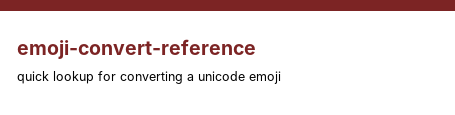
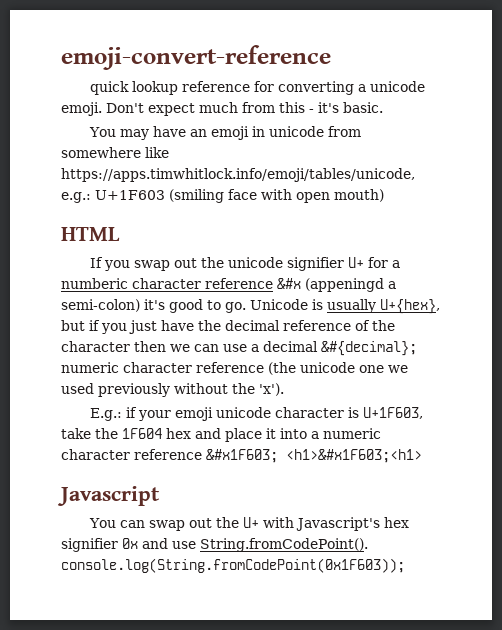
- quick lookup for converting a unicode emoji
+ quick lookup reference for converting a unicode emoji. Don't expect much from this - it's basic.
+ You may have an emoji in unicode from somewhere like https://apps.timwhitlock.info/emoji/tables/unicode, e.g.: U+1F603 (smiling face with open mouth)
+ HTML
+ If you swap out the unicode signifier U+ for a numberic character reference &#x (appeningd a semi-colon) it's good to go. Unicode is usually U+{hex}, but if you just have the decimal reference of the character then we can use a decimal &#{decimal}; numeric character reference (the unicode one we used previously without the 'x').
+ E.g.: if your emoji unicode character is U+1F603, take the 1F604 hex and place it into a numeric character reference &#x1F603; <h1>&#x1F603;<h1>
+ Javascript
+ You can swap out the U+ with Javascript's hex signifier 0x and use String.fromCodePoint(). console.log(String.fromCodePoint(0x1F603));

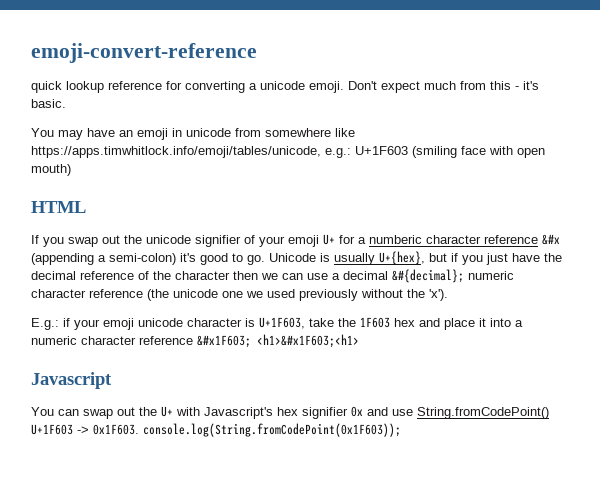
- If you swap out the unicode signifier U+ for a numberic character reference &#x (appeningd a semi-colon) it's good to go.
+ If you swap out the unicode signifier of your emoji U+ for a numberic character reference &#x (appending a semi-colon) it's good to go.
- E.g.: if your emoji unicode character is U+1F603, take the 1F604 hex and place it into a numeric character reference &#x1F603; <h1>&#x1F603;<h1>
+ E.g.: if your emoji unicode character is U+1F603, take the 1F603 hex and place it into a numeric character reference &#x1F603; <h1>&#x1F603;<h1>
- You can swap out the U+ with Javascript's hex signifier 0x and use String.fromCodePoint(). console.log(String.fromCodePoint(0x1F603));
+ You can swap out the U+ with Javascript's hex signifier 0x and use String.fromCodePoint() U+1F603 -> 0x1F603. console.log(String.fromCodePoint(0x1F603));

